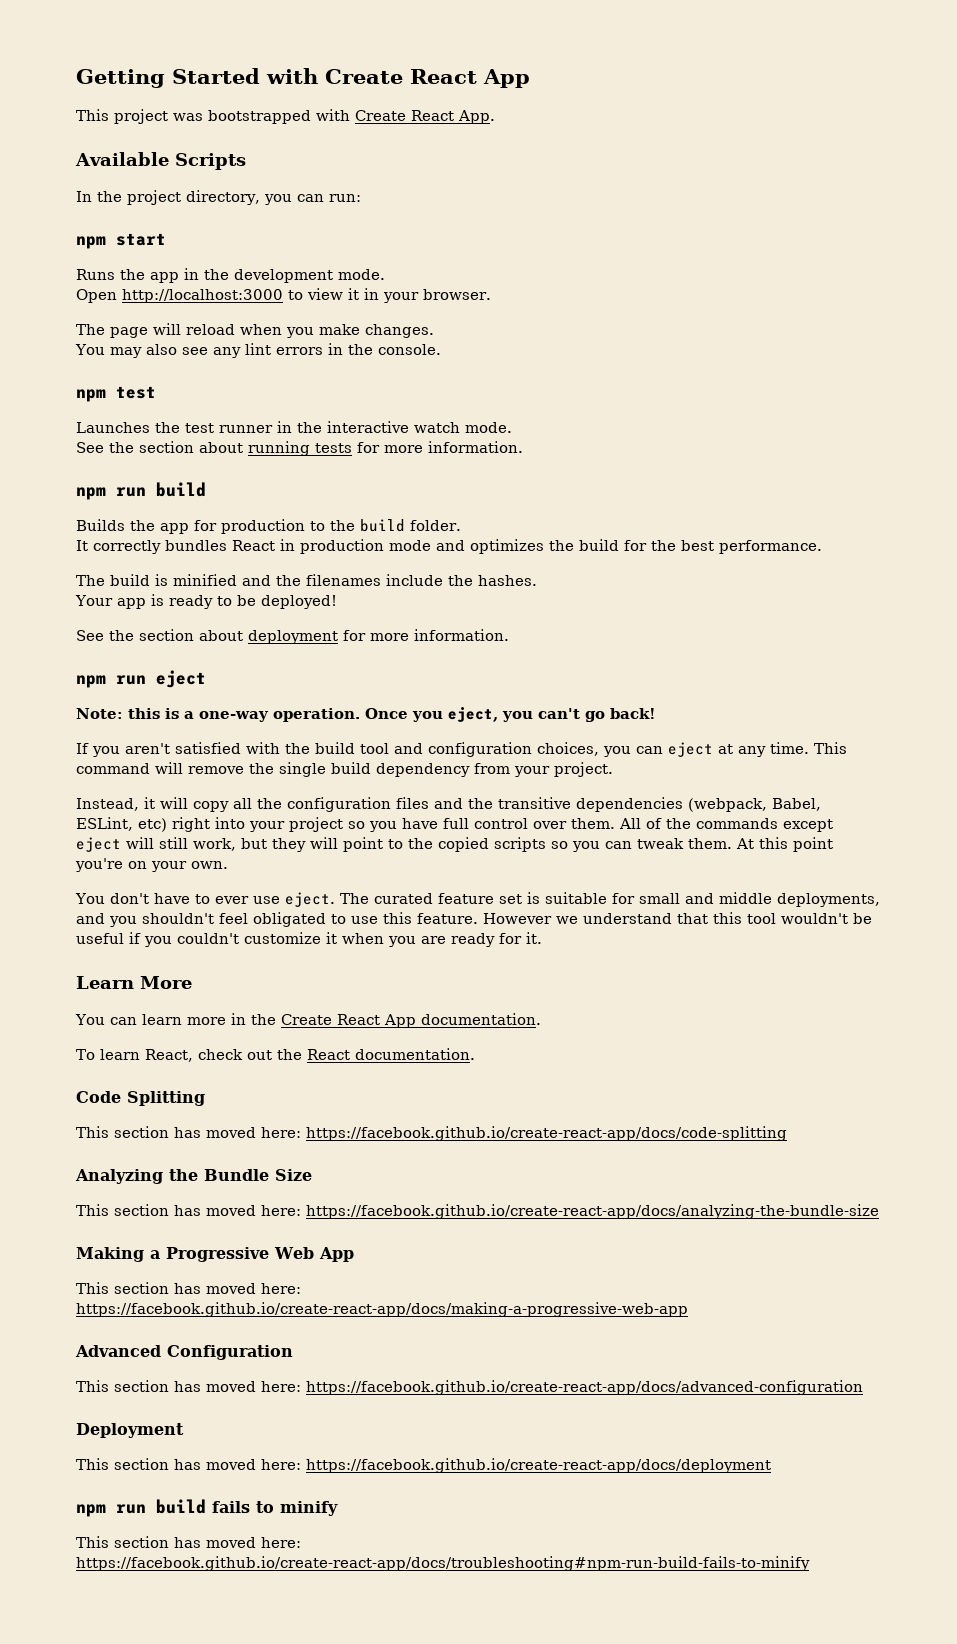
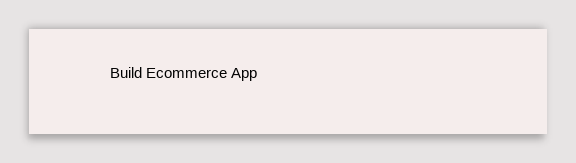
- Getting Started with Create React App
- This project was bootstrapped with Create React App.
- Available Scripts
- In the project directory, you can run:
- npm start
- Runs the app in the development mode.
- Open http://localhost:3000 to view it in your browser.
- The page will reload when you make changes.
- You may also see any lint errors in the console.
- npm test
- Launches the test runner in the interactive watch mode.
- See the section about running tests for more information.
- npm run build
- Builds the app for production to the build folder.
- It correctly bundles React in production mode and optimizes the build for the best performance.
- The build is minified and the filenames include the hashes.
- Your app is ready to be deployed!
- See the section about deployment for more information.
- npm run eject
- Note: this is a one-way operation. Once you eject, you can't go back!
- If you aren't satisfied with the build tool and configuration choices, you can eject at any time. This command will remove the single build dependency from your project.
- Instead, it will copy all the configuration files and the transitive dependencies (webpack, Babel, ESLint, etc) right into your project so you have full control over them. All of the commands except eject will still work, but they will point to the copied scripts so you can tweak them. At this point you're on your own.
- You don't have to ever use eject. The curated feature set is suitable for small and middle deployments, and you shouldn't feel obligated to use this feature. However we understand that this tool wouldn't be useful if you couldn't customize it when you are ready for it.
- Learn More
- You can learn more in the Create React App documentation.
- To learn React, check out the React documentation.
- Code Splitting
- This section has moved here: https://facebook.github.io/create-react-app/docs/code-splitting
- Analyzing the Bundle Size
- This section has moved here: https://facebook.github.io/create-react-app/docs/analyzing-the-bundle-size
- Making a Progressive Web App
- This section has moved here: https://facebook.github.io/create-react-app/docs/making-a-progressive-web-app
- Advanced Configuration
- This section has moved here: https://facebook.github.io/create-react-app/docs/advanced-configuration
- Deployment
- This section has moved here: https://facebook.github.io/create-react-app/docs/deployment
- npm run build fails to minify
- This section has moved here: https://facebook.github.io/create-react-app/docs/troubleshooting#npm-run-build-fails-to-minify
+ Build Ecommerce App

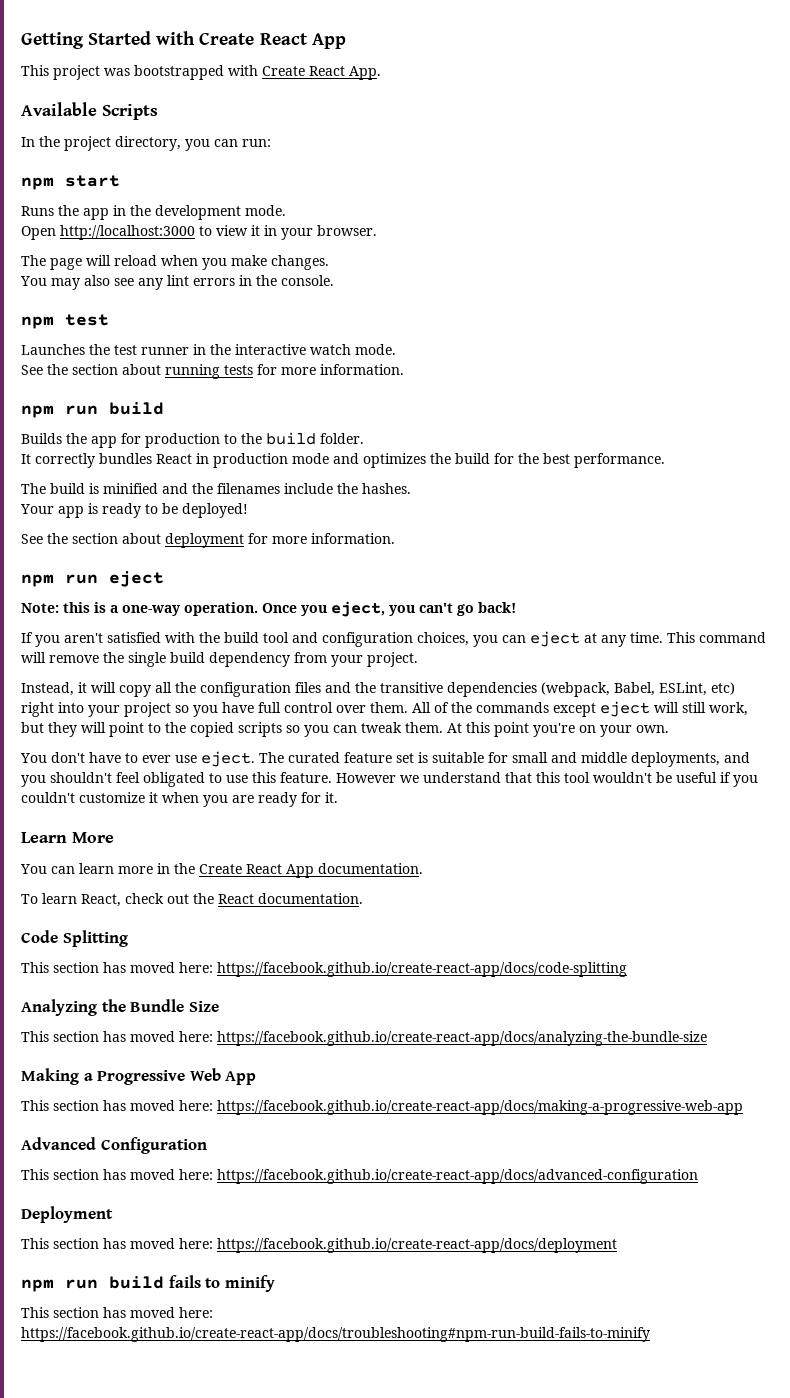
- Build Ecommerce App
+ Getting Started with Create React App
+ This project was bootstrapped with Create React App.
+ Available Scripts
+ In the project directory, you can run:
+ npm start
+ Runs the app in the development mode.
+ Open http://localhost:3000 to view it in your browser.
+ The page will reload when you make changes.
+ You may also see any lint errors in the console.
+ npm test
+ Launches the test runner in the interactive watch mode.
+ See the section about running tests for more information.
+ npm run build
+ Builds the app for production to the build folder.
+ It correctly bundles React in production mode and optimizes the build for the best performance.
+ The build is minified and the filenames include the hashes.
+ Your app is ready to be deployed!
+ See the section about deployment for more information.
+ npm run eject
+ Note: this is a one-way operation. Once you eject, you can't go back!
+ If you aren't satisfied with the build tool and configuration choices, you can eject at any time. This command will remove the single build dependency from your project.
+ Instead, it will copy all the configuration files and the transitive dependencies (webpack, Babel, ESLint, etc) right into your project so you have full control over them. All of the commands except eject will still work, but they will point to the copied scripts so you can tweak them. At this point you're on your own.
+ You don't have to ever use eject. The curated feature set is suitable for small and middle deployments, and you shouldn't feel obligated to use this feature. However we understand that this tool wouldn't be useful if you couldn't customize it when you are ready for it.
+ Learn More
+ You can learn more in the Create React App documentation.
+ To learn React, check out the React documentation.
+ Code Splitting
+ This section has moved here: https://facebook.github.io/create-react-app/docs/code-splitting
+ Analyzing the Bundle Size
+ This section has moved here: https://facebook.github.io/create-react-app/docs/analyzing-the-bundle-size
+ Making a Progressive Web App
+ This section has moved here: https://facebook.github.io/create-react-app/docs/making-a-progressive-web-app
+ Advanced Configuration
+ This section has moved here: https://facebook.github.io/create-react-app/docs/advanced-configuration
+ Deployment
+ This section has moved here: https://facebook.github.io/create-react-app/docs/deployment
+ npm run build fails to minify
+ This section has moved here: https://facebook.github.io/create-react-app/docs/troubleshooting#npm-run-build-fails-to-minify

